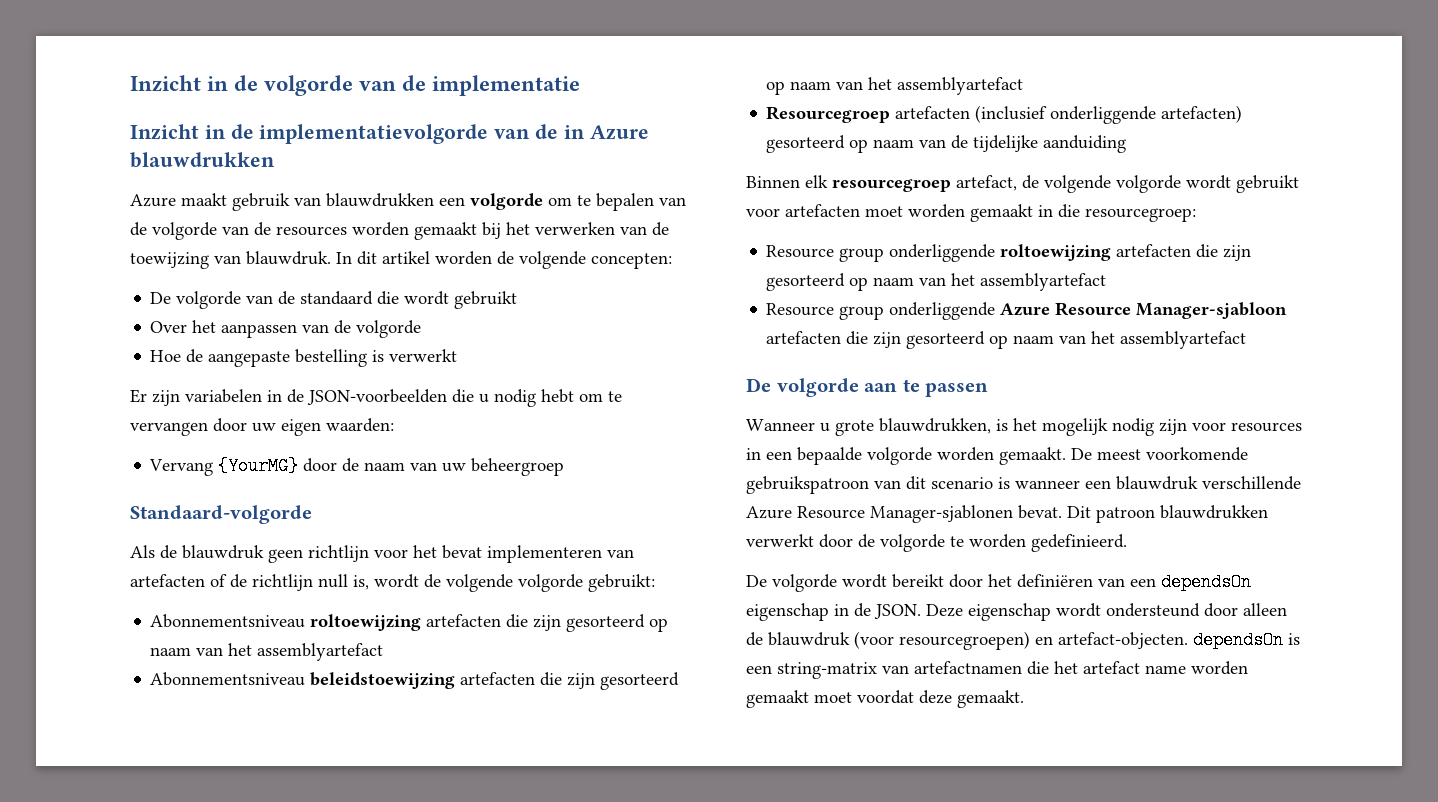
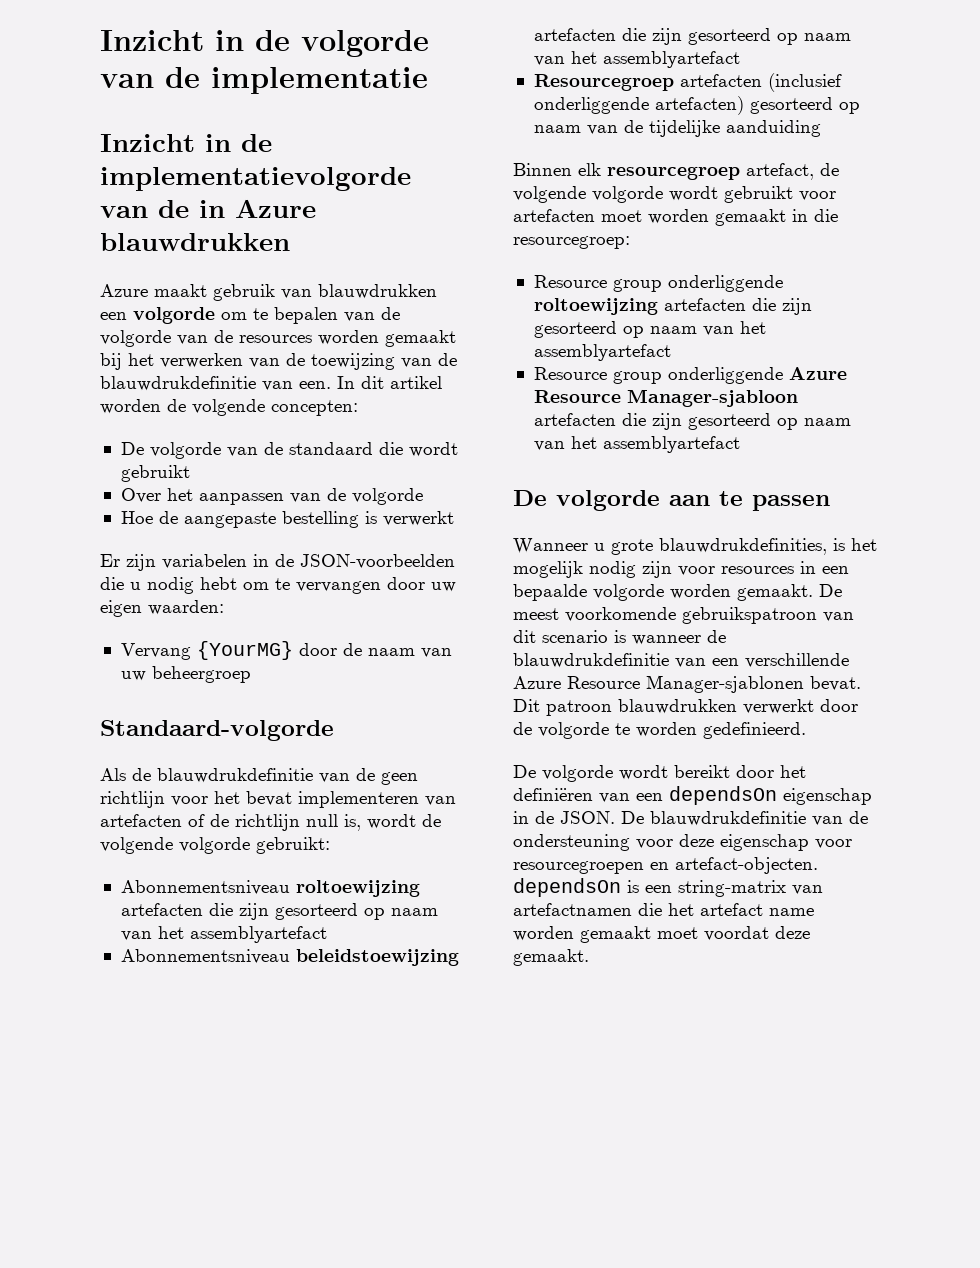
- Azure maakt gebruik van blauwdrukken een volgorde om te bepalen van de volgorde van de resources worden gemaakt bij het verwerken van de toewijzing van blauwdruk.
+ Azure maakt gebruik van blauwdrukken een volgorde om te bepalen van de volgorde van de resources worden gemaakt bij het verwerken van de toewijzing van de blauwdrukdefinitie van een.
- Als de blauwdruk geen richtlijn voor het bevat implementeren van artefacten of de richtlijn null is, wordt de volgende volgorde gebruikt:
+ Als de blauwdrukdefinitie van de geen richtlijn voor het bevat implementeren van artefacten of de richtlijn null is, wordt de volgende volgorde gebruikt:
- Wanneer u grote blauwdrukken, is het mogelijk nodig zijn voor resources in een bepaalde volgorde worden gemaakt.
+ Wanneer u grote blauwdrukdefinities, is het mogelijk nodig zijn voor resources in een bepaalde volgorde worden gemaakt.
- De meest voorkomende gebruikspatroon van dit scenario is wanneer een blauwdruk verschillende Azure Resource Manager-sjablonen bevat.
+ De meest voorkomende gebruikspatroon van dit scenario is wanneer de blauwdrukdefinitie van een verschillende Azure Resource Manager-sjablonen bevat.
- Deze eigenschap wordt ondersteund door alleen de blauwdruk (voor resourcegroepen) en artefact-objecten. dependsOn is een string-matrix van artefactnamen die het artefact name worden gemaakt moet voordat deze gemaakt.
+ De blauwdrukdefinitie van de ondersteuning voor deze eigenschap voor resourcegroepen en artefact-objecten. dependsOn is een string-matrix van artefactnamen die het artefact name worden gemaakt moet voordat deze gemaakt.

